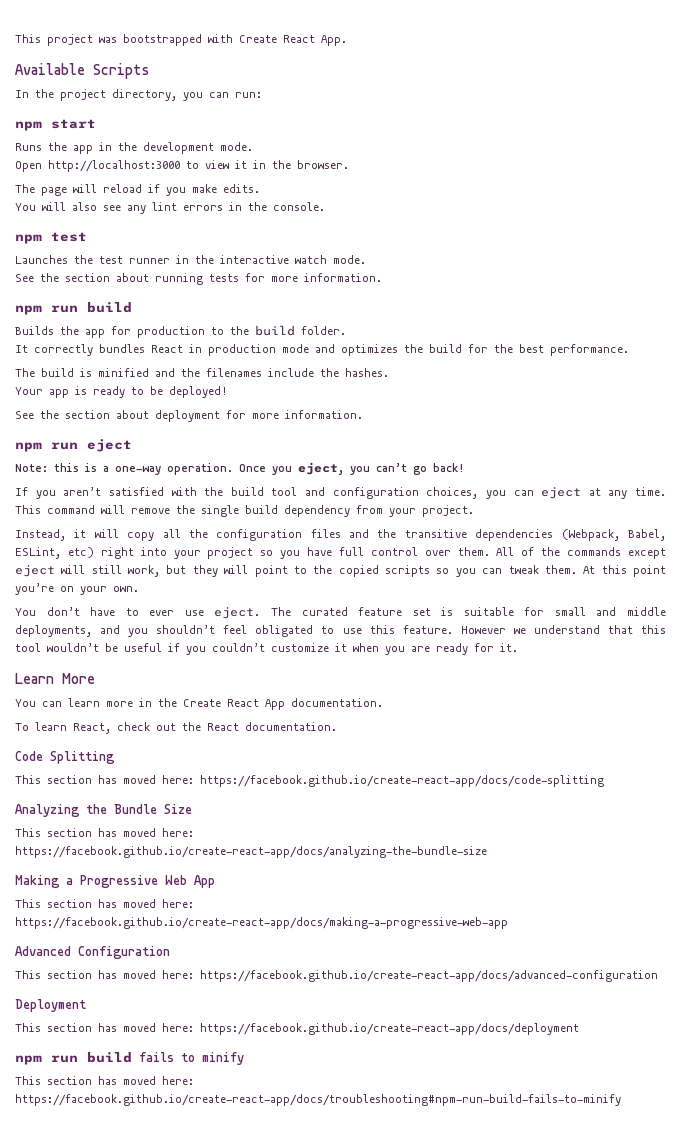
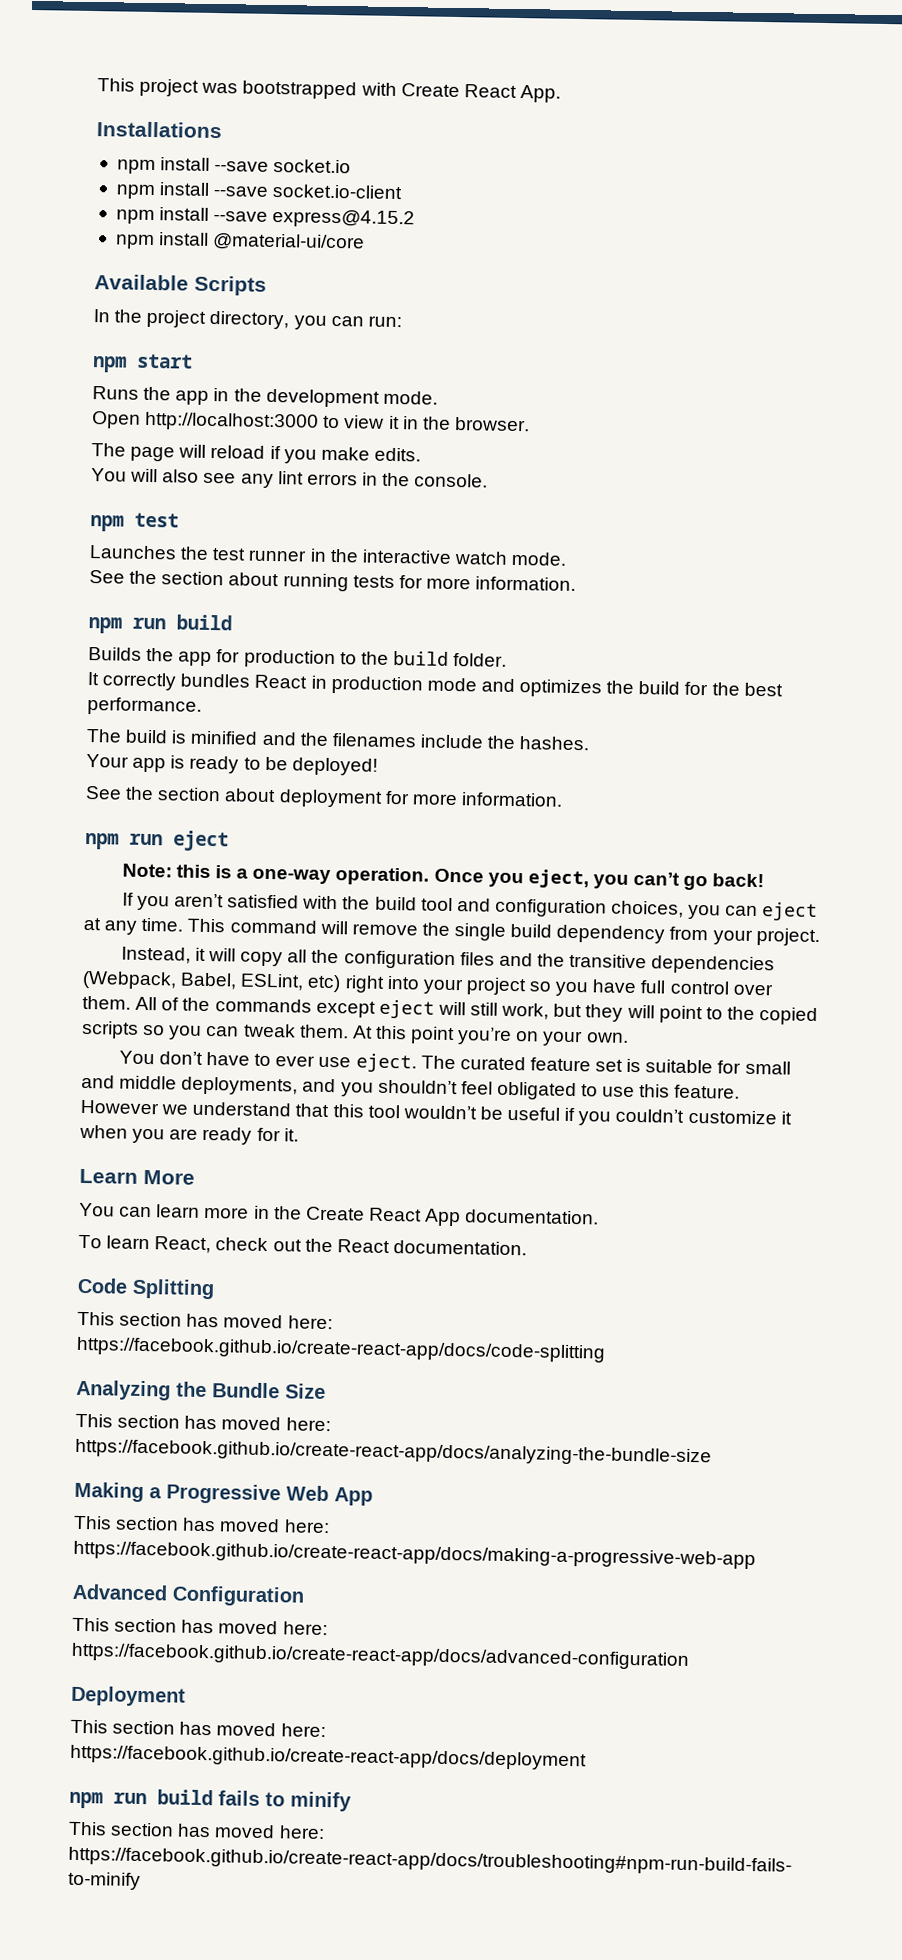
+ Installations
+ npm install --save socket.io
+ npm install --save socket.io-client
+ npm install --save express@4.15.2
+ npm install @material-ui/core

